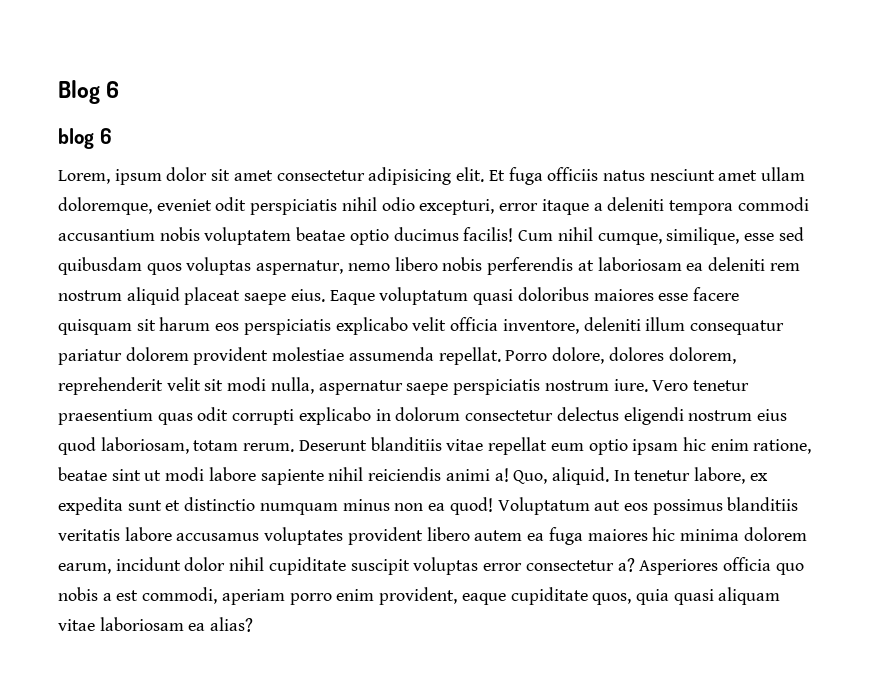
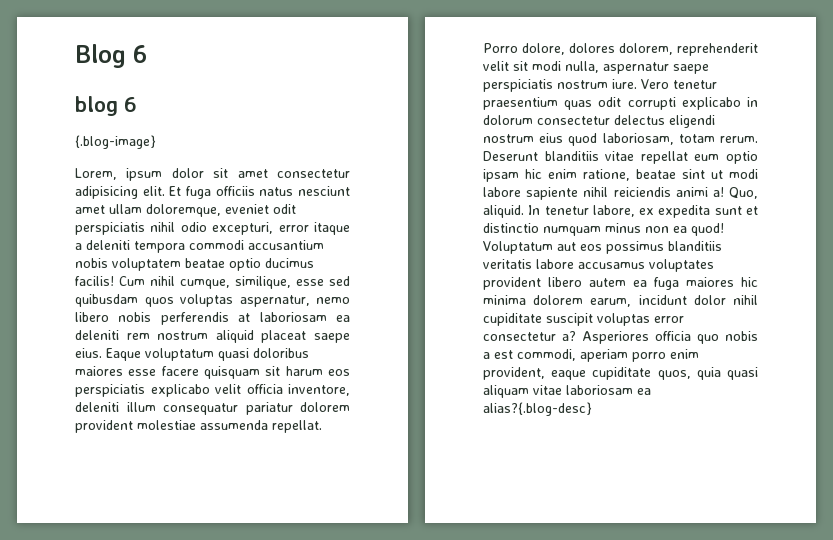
+ {.blog-image}
- Asperiores officia quo nobis a est commodi, aperiam porro enim provident, eaque cupiditate quos, quia quasi aliquam vitae laboriosam ea alias?
+ Asperiores officia quo nobis a est commodi, aperiam porro enim provident, eaque cupiditate quos, quia quasi aliquam vitae laboriosam ea alias?{.blog-desc}

